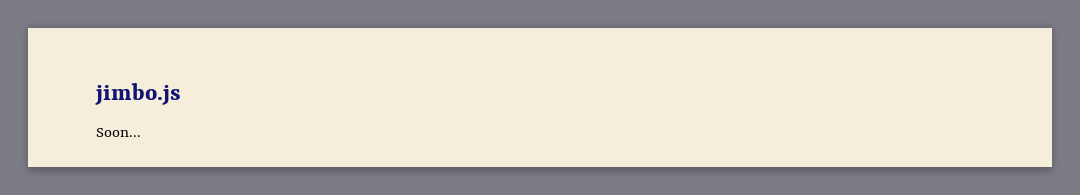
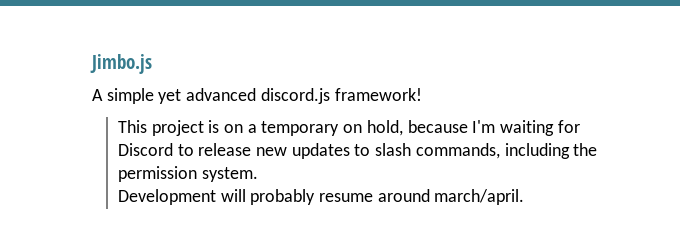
- jimbo.js
- Soon...
+ Jimbo.js
+ A simple yet advanced discord.js framework!
+ This project is on a temporary on hold, because I'm waiting for Discord to release new updates to slash commands, including the permission system.
+ Development will probably resume around march/april.

